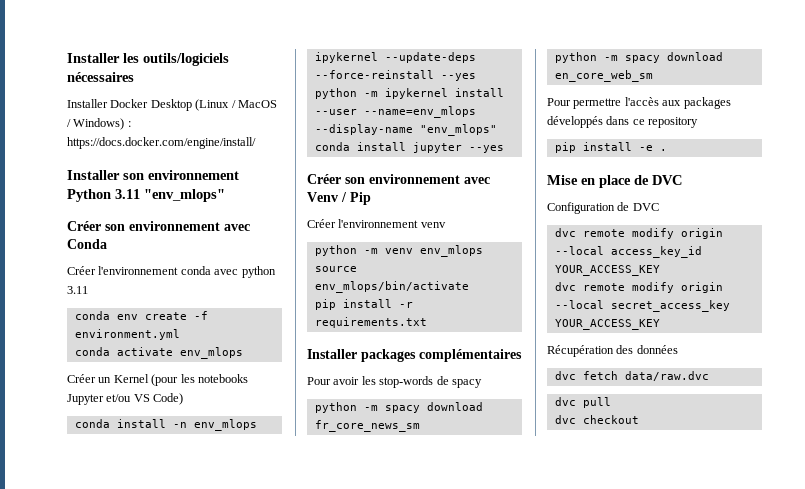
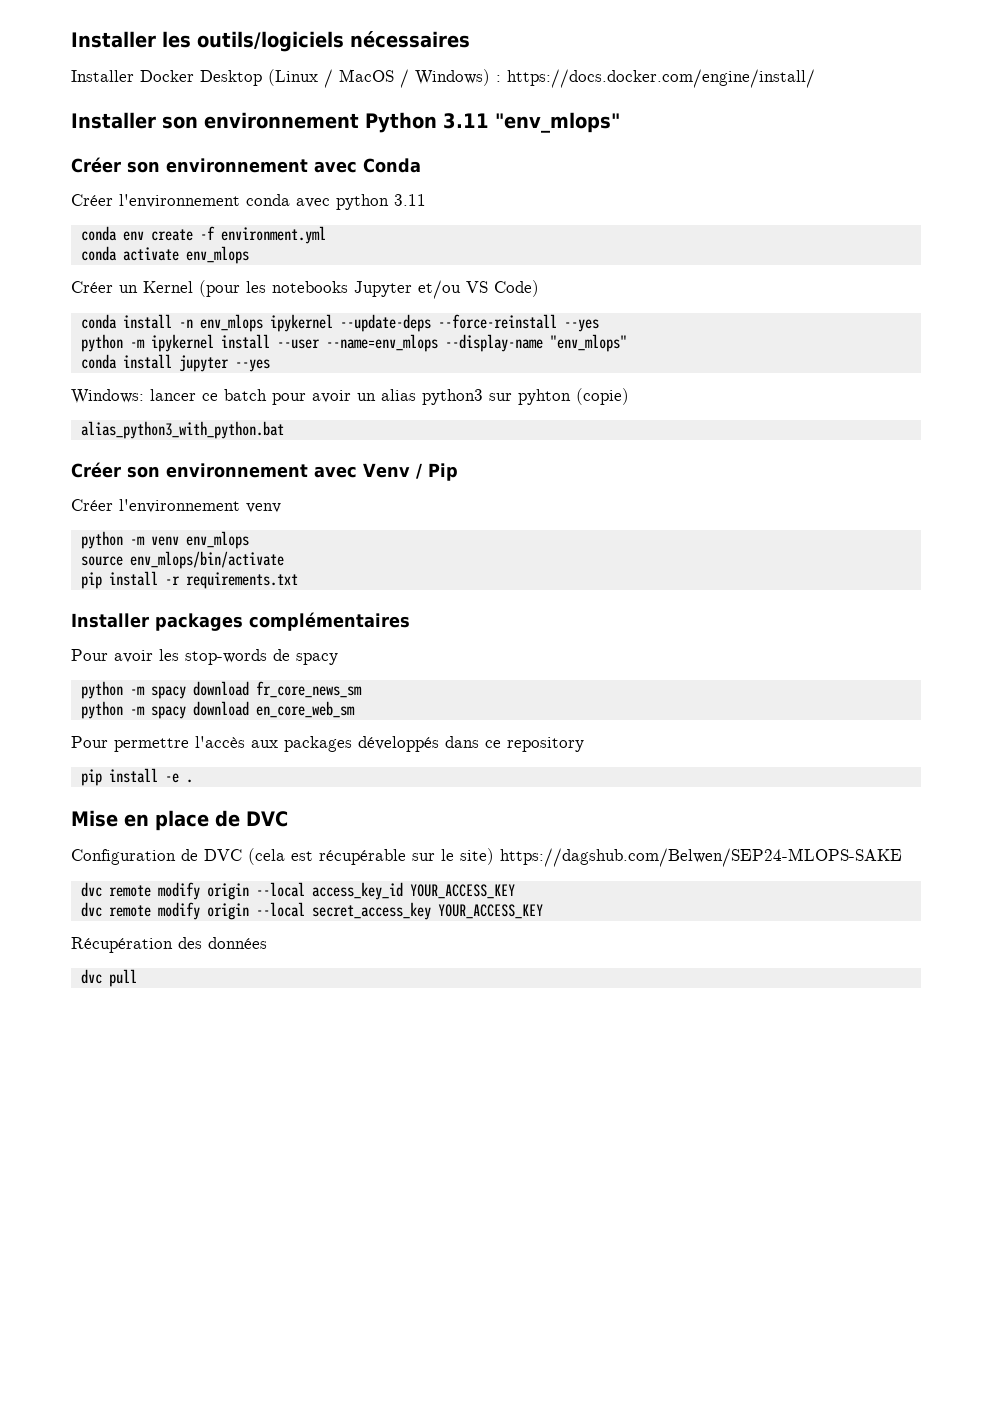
+ Windows: lancer ce batch pour avoir un alias python3 sur pyhton (copie)
+ alias_python3_with_python.bat
- Configuration de DVC
+ Configuration de DVC (cela est récupérable sur le site) https://dagshub.com/Belwen/SEP24-MLOPS-SAKE
- dvc fetch data/raw.dvc
- dvc checkout

